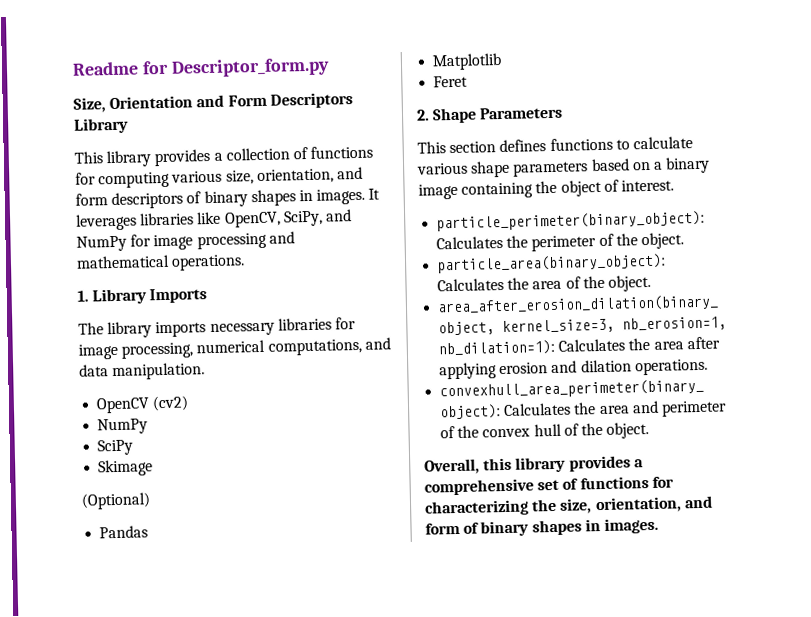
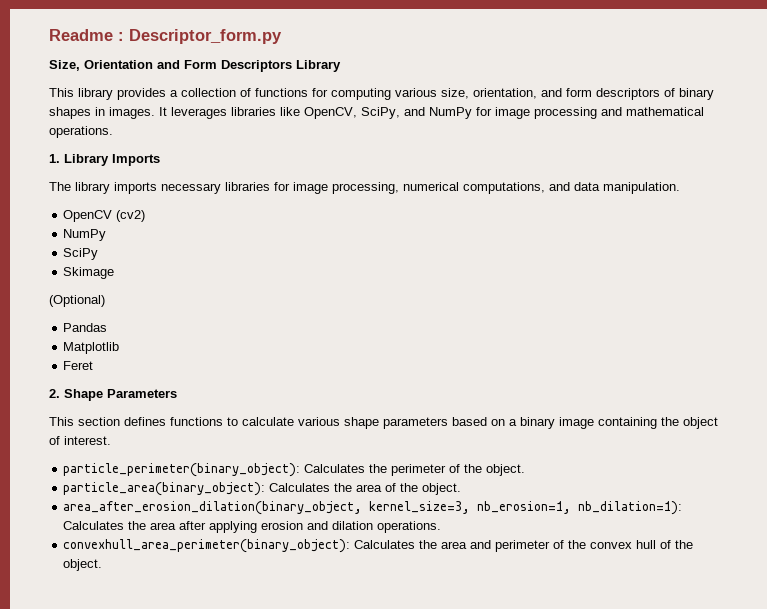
- Readme for Descriptor_form.py
+ Readme : Descriptor_form.py
- Overall, this library provides a comprehensive set of functions for characterizing the size, orientation, and form of binary shapes in images.

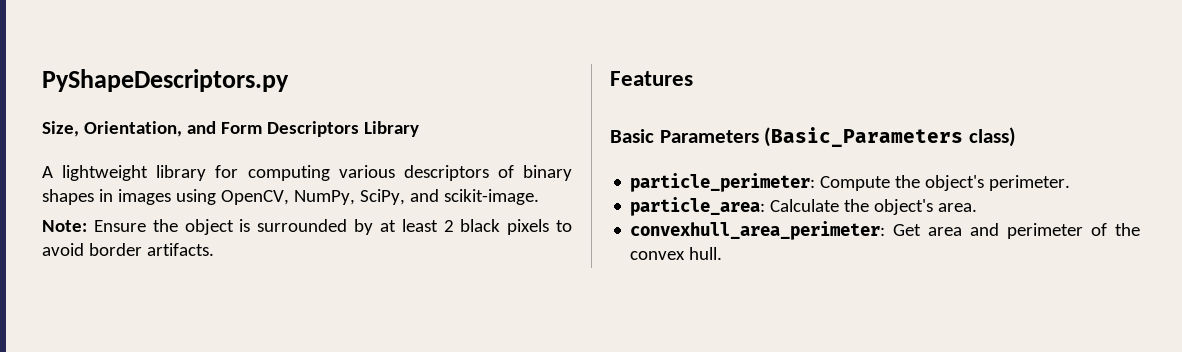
- Readme : Descriptor_form.py
+ PyShapeDescriptors.py
- Size, Orientation and Form Descriptors Library
+ Size, Orientation, and Form Descriptors Library
- This library provides a collection of functions for computing various size, orientation, and form descriptors of binary shapes in images. It leverages libraries like OpenCV, SciPy, and NumPy for image processing and mathematical operations.
- 1. Library Imports
- The library imports necessary libraries for image processing, numerical computations, and data manipulation.
- OpenCV (cv2)
- NumPy
- SciPy
- Skimage
- (Optional)
- Pandas
- Matplotlib
- Feret
- 2. Shape Parameters
- This section defines functions to calculate various shape parameters based on a binary image containing the object of interest.
- particle_perimeter(binary_object): Calculates the perimeter of the object.
- particle_area(binary_object): Calculates the area of the object.
- area_after_erosion_dilation(binary_object, kernel_size=3, nb_erosion=1, nb_dilation=1): Calculates the area after applying erosion and dilation operations.
- convexhull_area_perimeter(binary_object): Calculates the area and perimeter of the convex hull of the object.
+ A lightweight library for computing various descriptors of binary shapes in images using OpenCV, NumPy, SciPy, and scikit-image.
+ Note: Ensure the object is surrounded by at least 2 black pixels to avoid border artifacts.
+ Features
+ Basic Parameters (Basic_Parameters class)
+ particle_perimeter: Compute the object's perimeter.
+ particle_area: Calculate the object's area.
+ convexhull_area_perimeter: Get area and perimeter of the convex hull.

